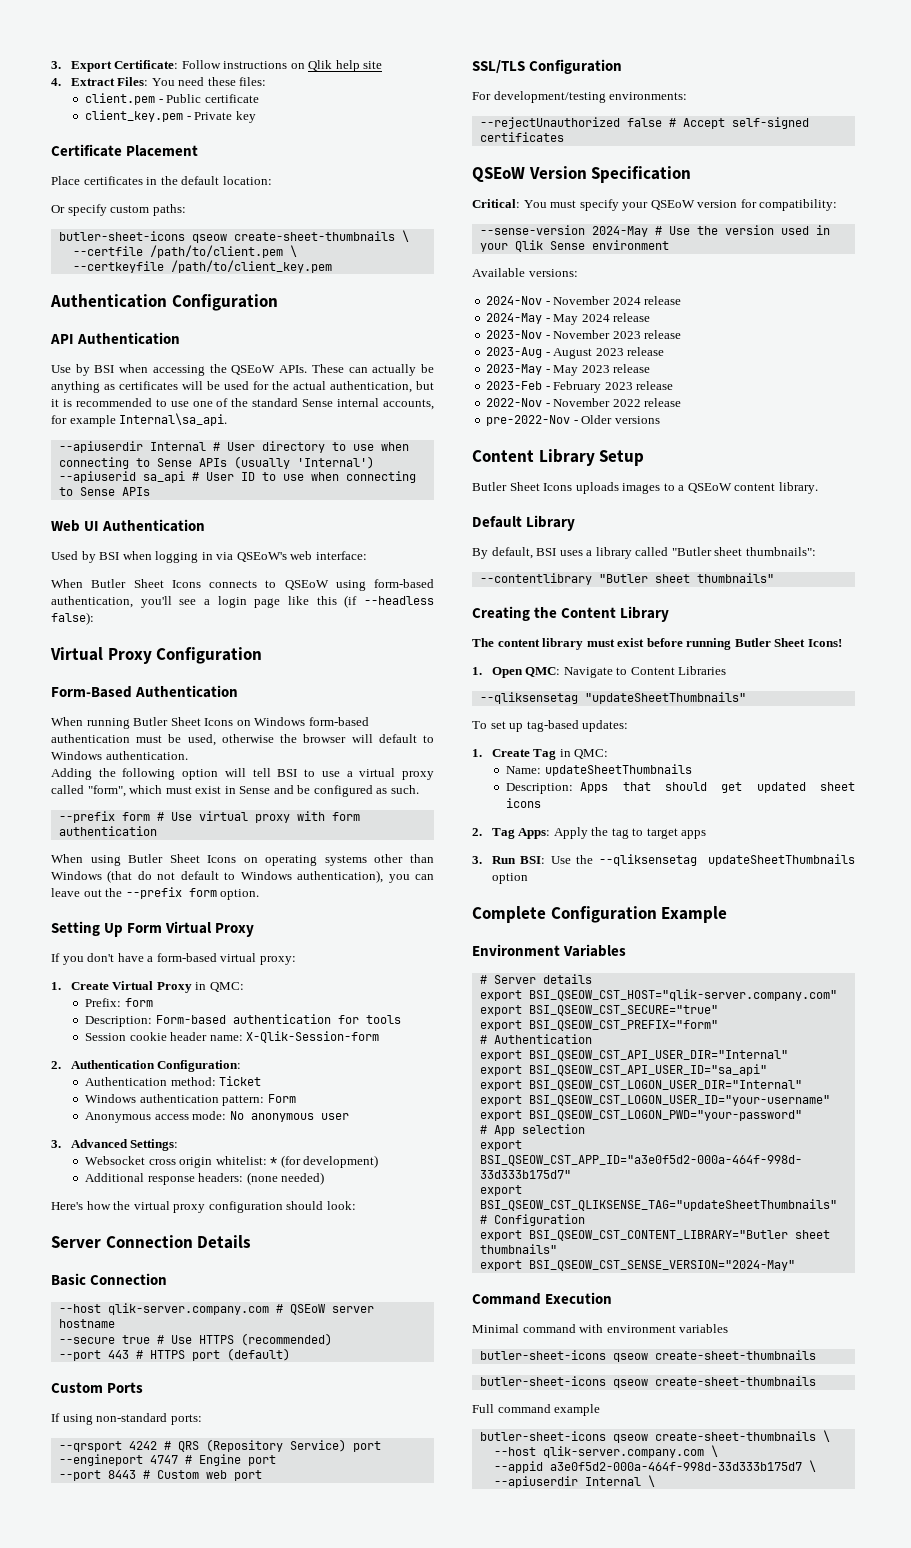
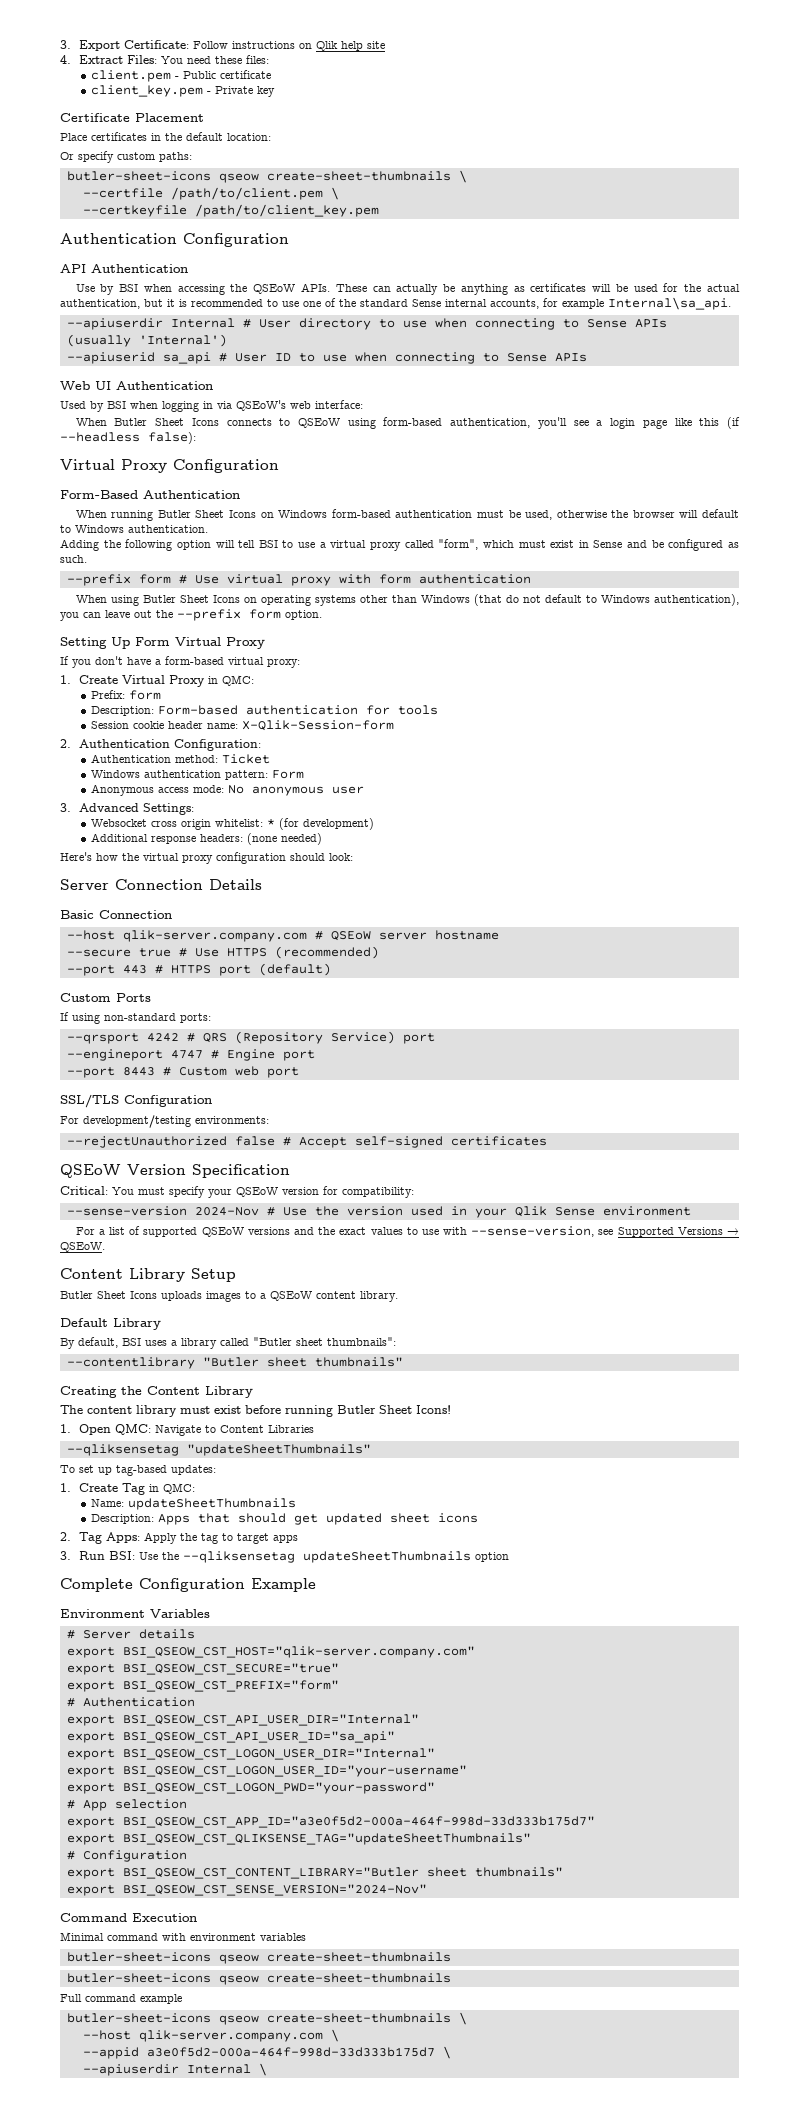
- --sense-version 2024-May # Use the version used in your Qlik Sense environment
+ --sense-version 2024-Nov # Use the version used in your Qlik Sense environment
- Available versions:
- 2024-Nov - November 2024 release
- 2024-May - May 2024 release
- 2023-Nov - November 2023 release
- 2023-Aug - August 2023 release
- 2023-May - May 2023 release
- 2023-Feb - February 2023 release
- 2022-Nov - November 2022 release
- pre-2022-Nov - Older versions
+ For a list of supported QSEoW versions and the exact values to use with --sense-version, see Supported Versions → QSEoW.
- export BSI_QSEOW_CST_SENSE_VERSION="2024-May"
+ export BSI_QSEOW_CST_SENSE_VERSION="2024-Nov"

